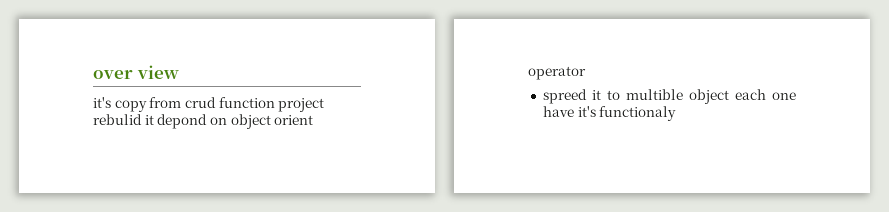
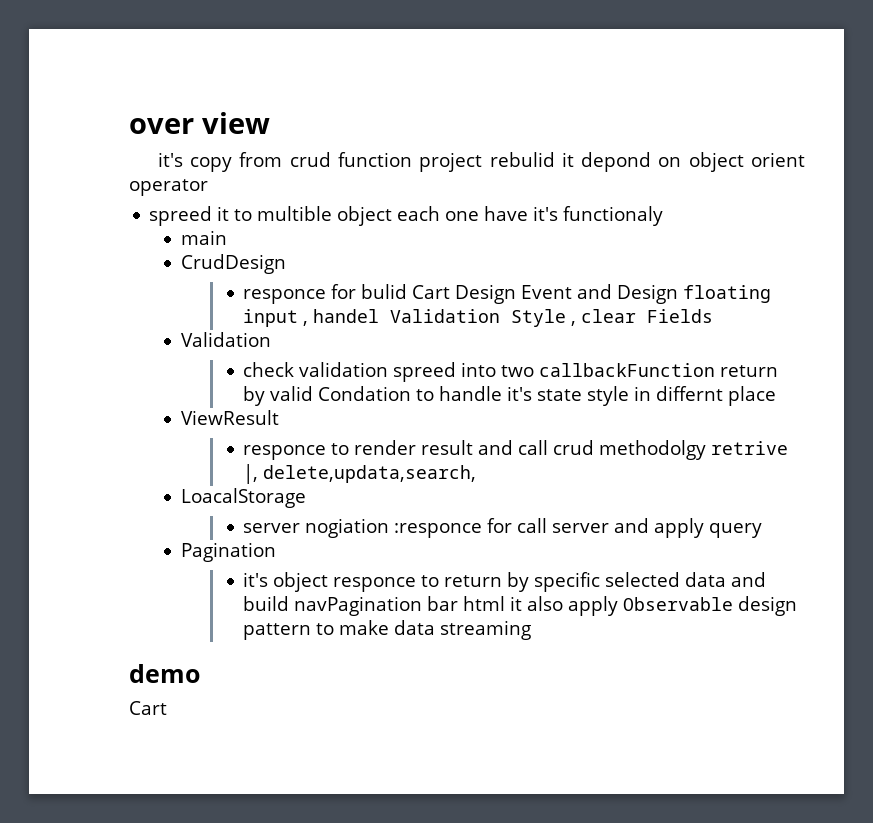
+ main
+ CrudDesign
+ responce for bulid Cart Design Event and Design floating input , handel Validation Style , clear Fields
+ Validation
+ check validation spreed into two callbackFunction return by valid Condation to handle it's state style in differnt place
+ ViewResult
+ responce to render result and call crud methodolgy retrive |, delete,updata,search,
+ LoacalStorage
+ server nogiation :responce for call server and apply query
+ Pagination
+ it's object responce to return by specific selected data and build navPagination bar html it also apply Observable design pattern to make data streaming
+ demo
+ Cart

